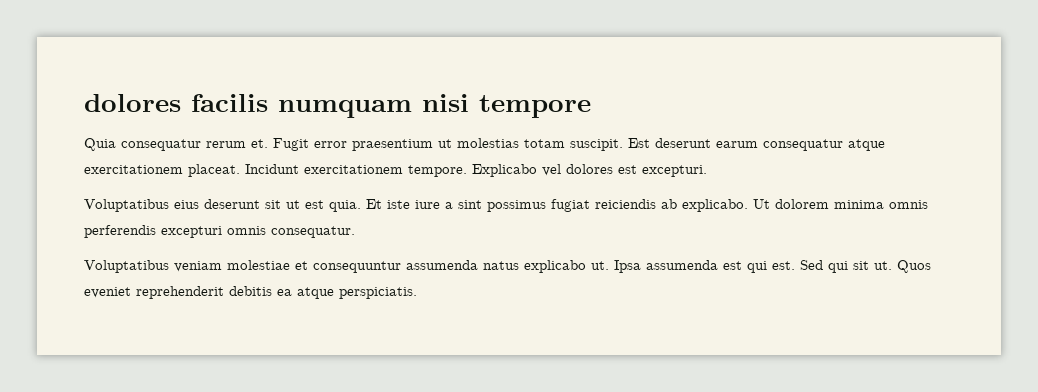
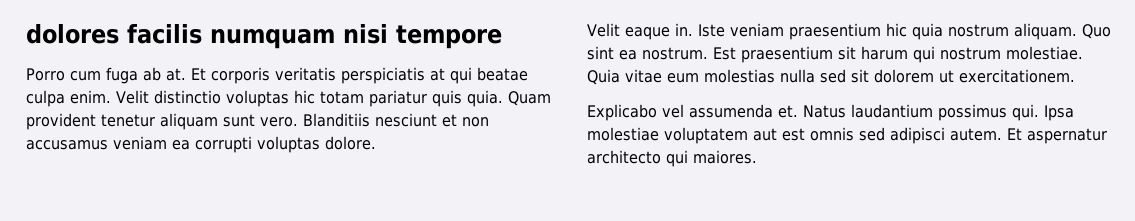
- Quia consequatur rerum et. Fugit error praesentium ut molestias totam suscipit. Est deserunt earum consequatur atque exercitationem placeat. Incidunt exercitationem tempore. Explicabo vel dolores est excepturi.
- Voluptatibus eius deserunt sit ut est quia. Et iste iure a sint possimus fugiat reiciendis ab explicabo. Ut dolorem minima omnis perferendis excepturi omnis consequatur.
- Voluptatibus veniam molestiae et consequuntur assumenda natus explicabo ut. Ipsa assumenda est qui est. Sed qui sit ut. Quos eveniet reprehenderit debitis ea atque perspiciatis.
+ Porro cum fuga ab at. Et corporis veritatis perspiciatis at qui beatae culpa enim. Velit distinctio voluptas hic totam pariatur quis quia. Quam provident tenetur aliquam sunt vero. Blanditiis nesciunt et non accusamus veniam ea corrupti voluptas dolore.
+ Velit eaque in. Iste veniam praesentium hic quia nostrum aliquam. Quo sint ea nostrum. Est praesentium sit harum qui nostrum molestiae. Quia vitae eum molestias nulla sed sit dolorem ut exercitationem.
+ Explicabo vel assumenda et. Natus laudantium possimus qui. Ipsa molestiae voluptatem aut est omnis sed adipisci autem. Et aspernatur architecto qui maiores.

